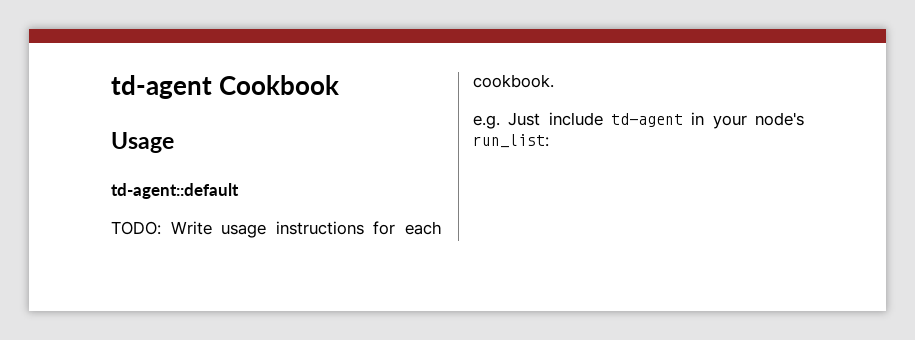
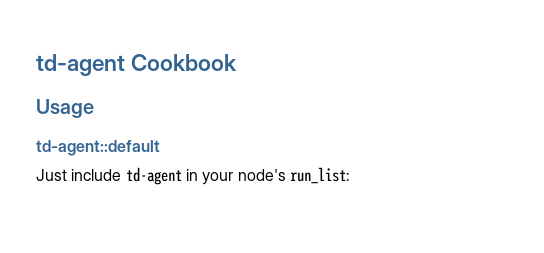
- TODO: Write usage instructions for each cookbook.
- e.g. Just include td-agent in your node's run_list:
+ Just include td-agent in your node's run_list:

